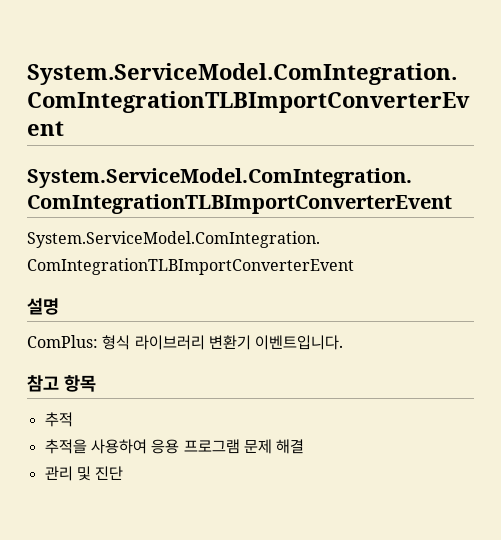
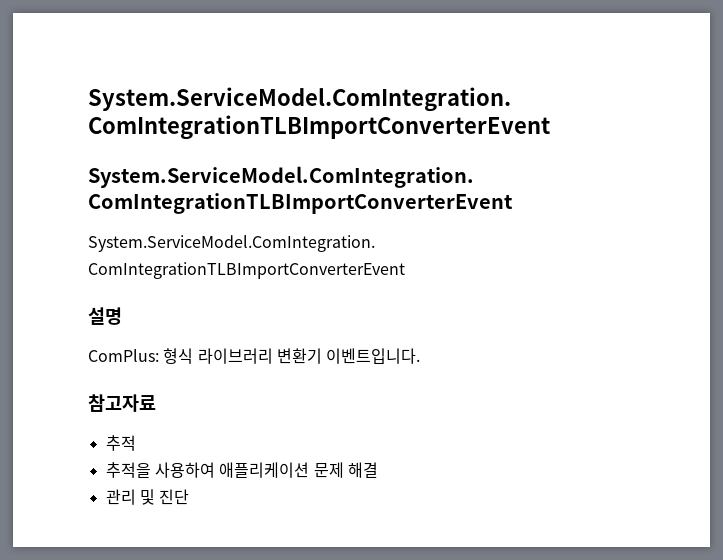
- 참고 항목
+ 참고자료
- 추적을 사용하여 응용 프로그램 문제 해결
+ 추적을 사용하여 애플리케이션 문제 해결

